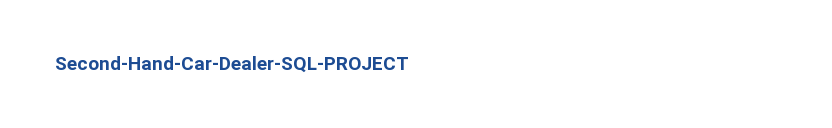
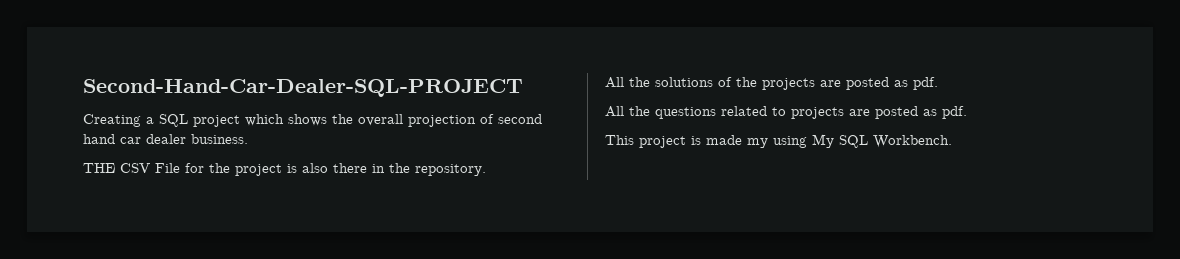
+ Creating a SQL project which shows the overall projection of second hand car dealer business.
+ THE CSV File for the project is also there in the repository.
+ All the solutions of the projects are posted as pdf.
+ All the questions related to projects are posted as pdf.
+ This project is made my using My SQL Workbench.

